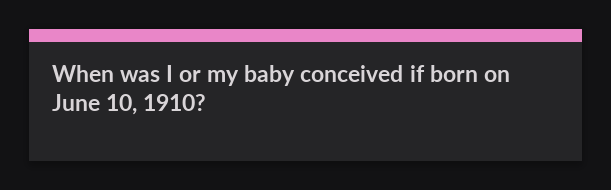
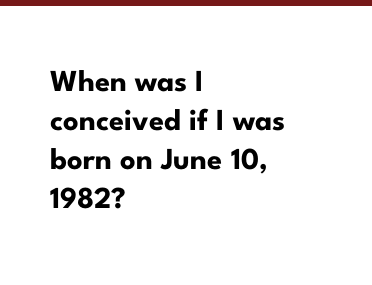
- When was I or my baby conceived if born on June 10, 1910?
+ When was I conceived if I was born on June 10, 1982?

